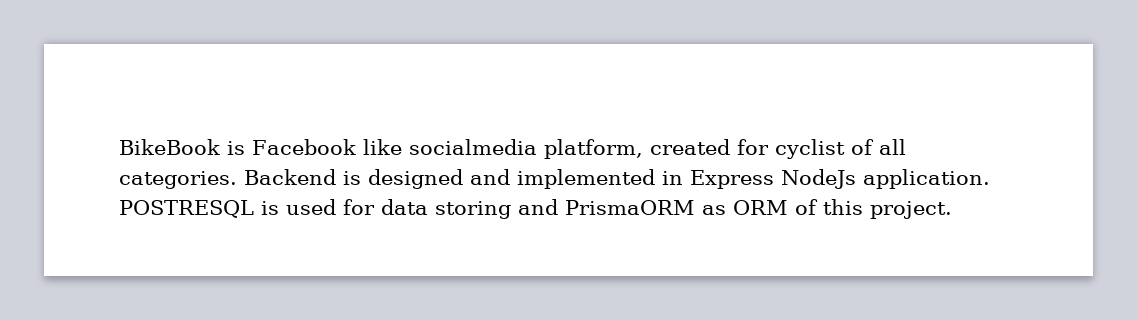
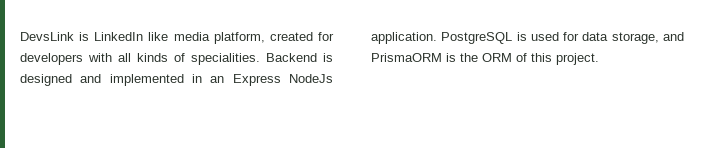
- BikeBook is Facebook like socialmedia platform, created for cyclist of all categories.
+ DevsLink is LinkedIn like media platform, created for developers with all kinds of specialities.
- Backend is designed and implemented in Express NodeJs application.
+ Backend is designed and implemented in an Express NodeJs application.
- POSTRESQL is used for data storing and PrismaORM as ORM of this project.
+ PostgreSQL is used for data storage, and PrismaORM is the ORM of this project.

